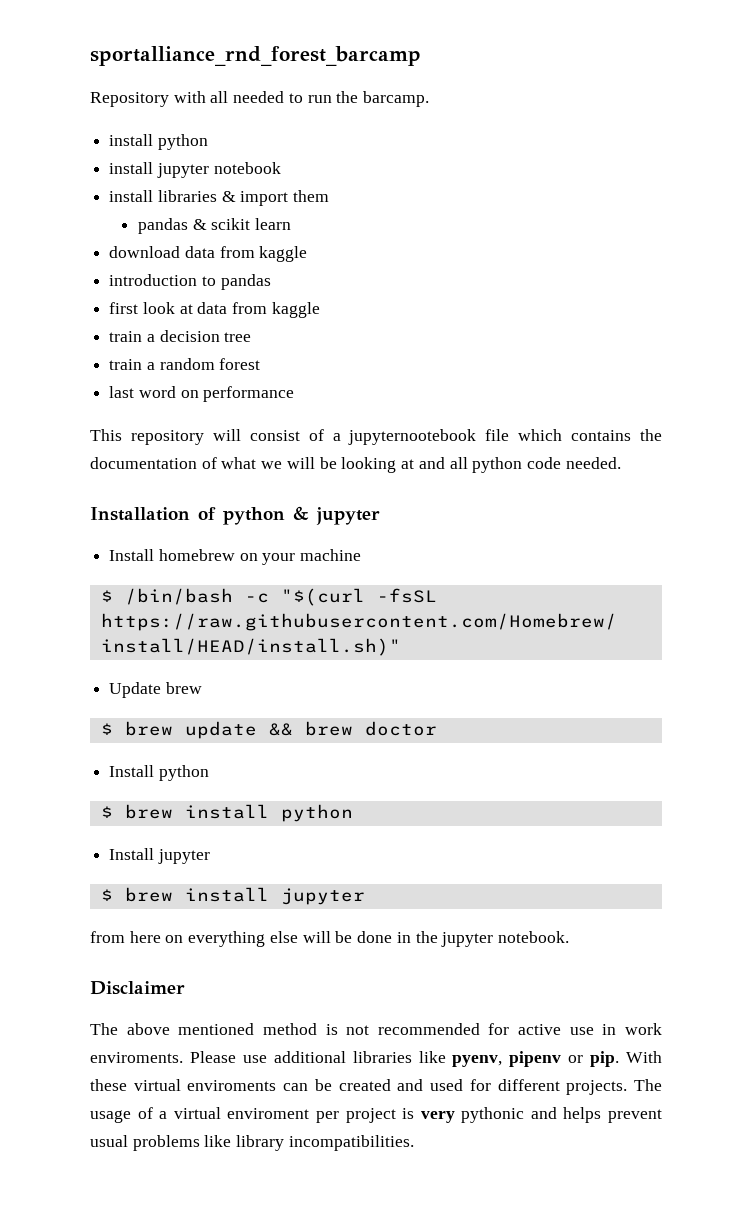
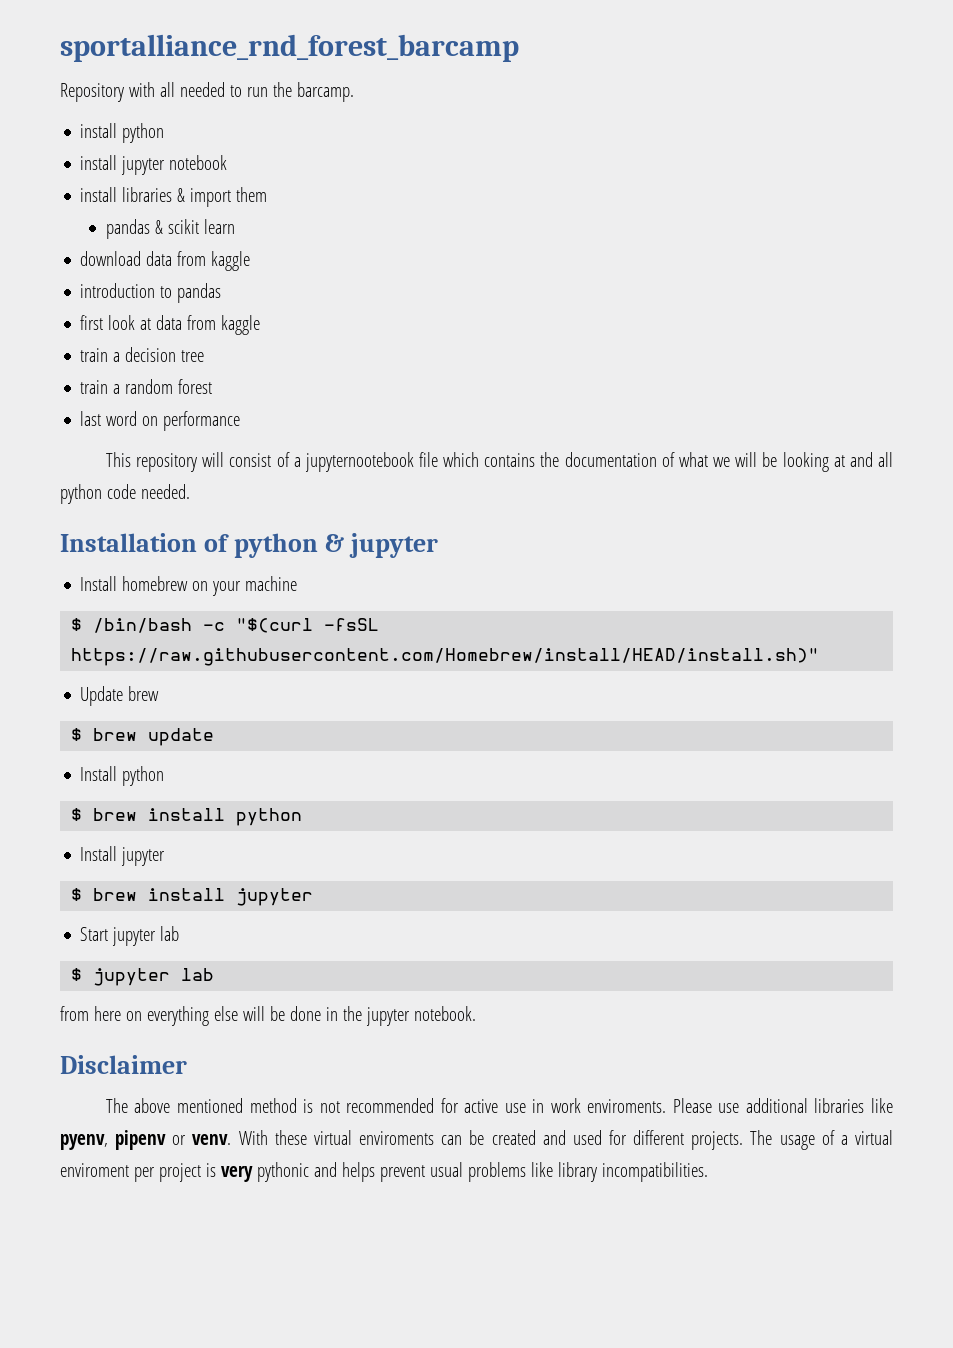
- $ brew update && brew doctor
+ $ brew update
+ Start jupyter lab
+ $ jupyter lab
- Please use additional libraries like pyenv, pipenv or pip.
+ Please use additional libraries like pyenv, pipenv or venv.

